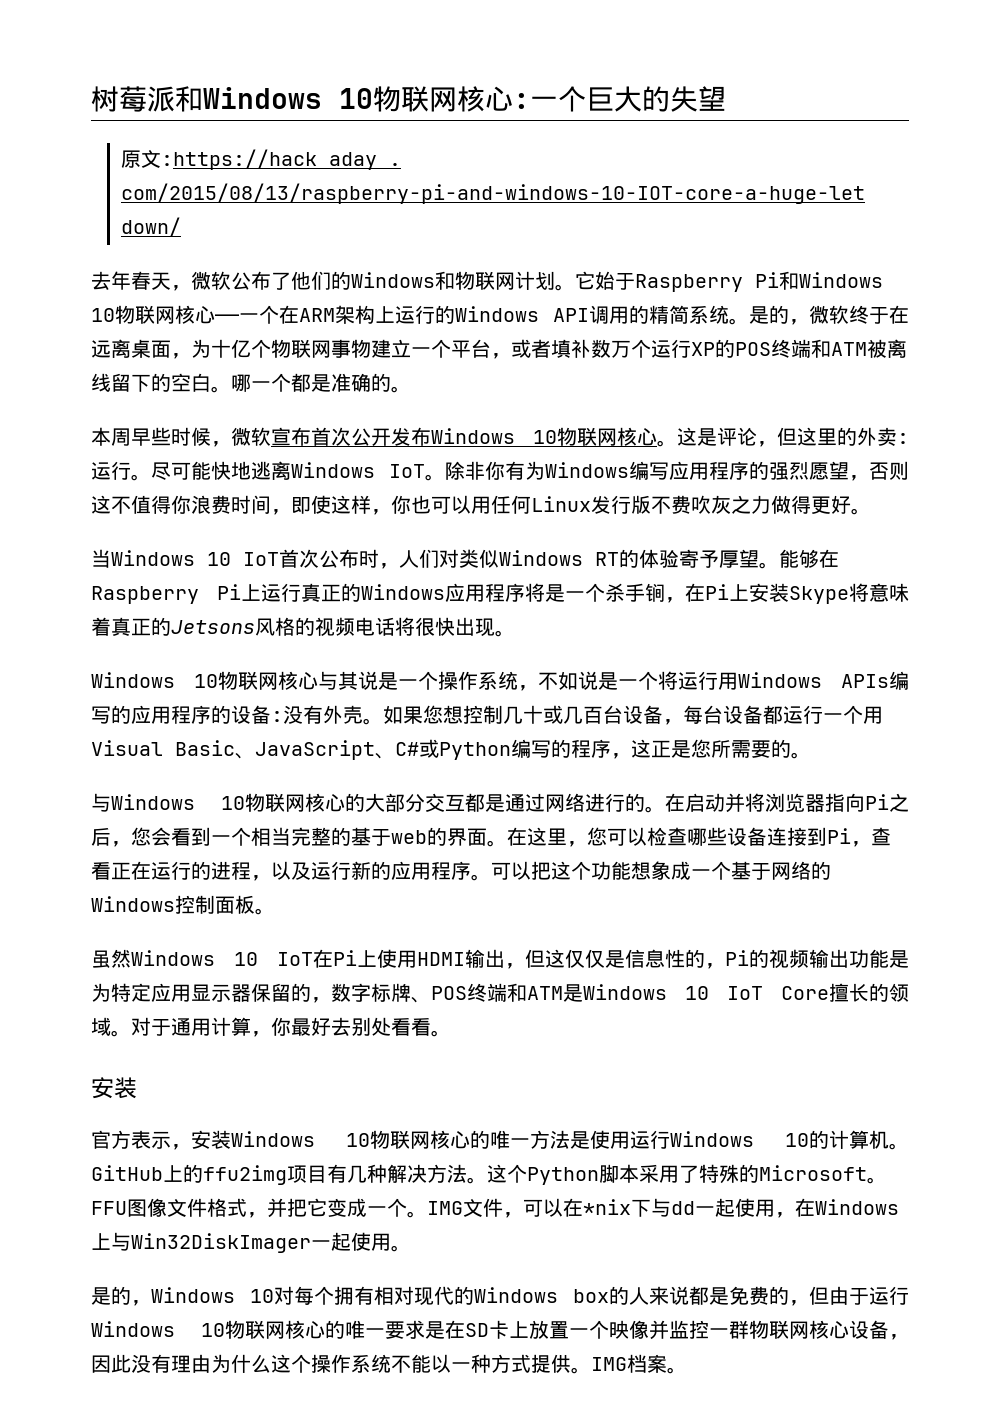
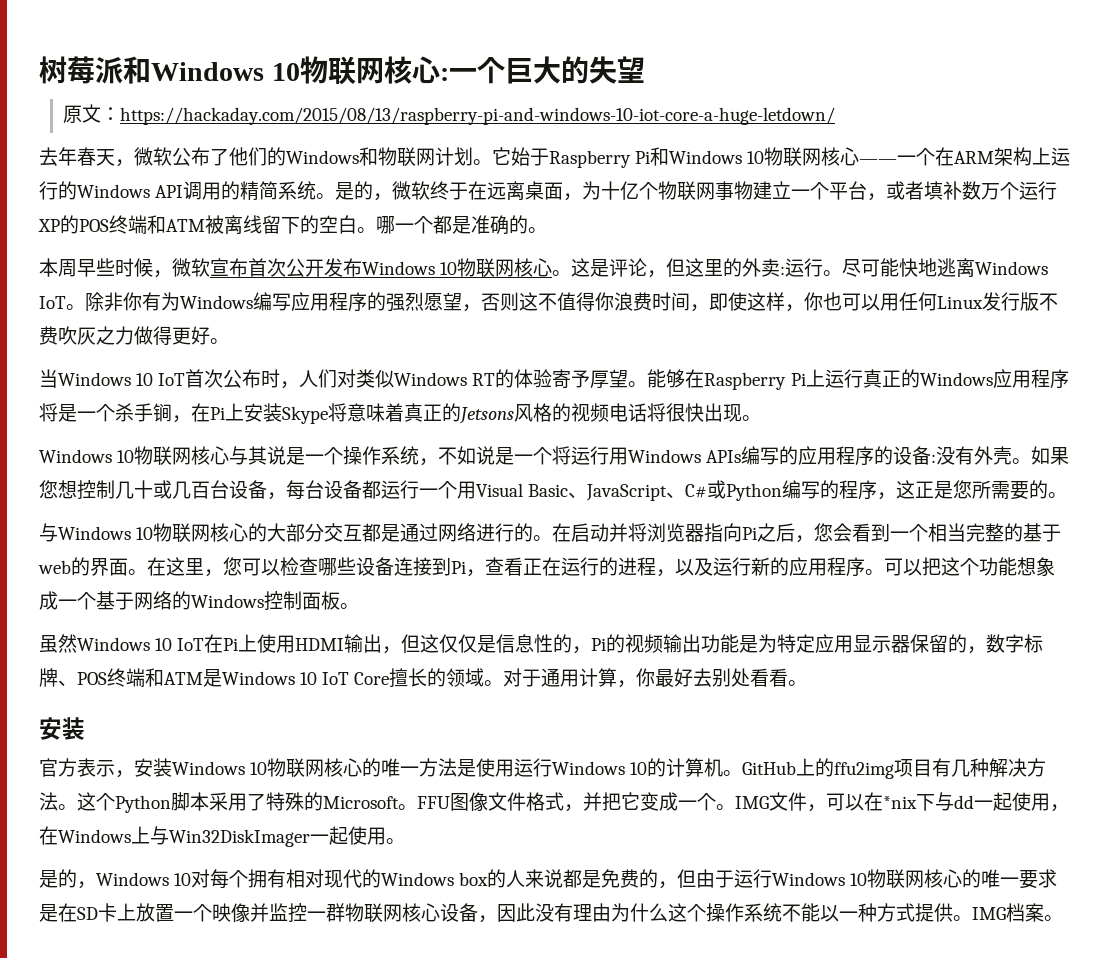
- 原文:https://hack aday . com/2015/08/13/raspberry-pi-and-windows-10-IOT-core-a-huge-let down/
+ 原文：https://hackaday.com/2015/08/13/raspberry-pi-and-windows-10-iot-core-a-huge-letdown/

